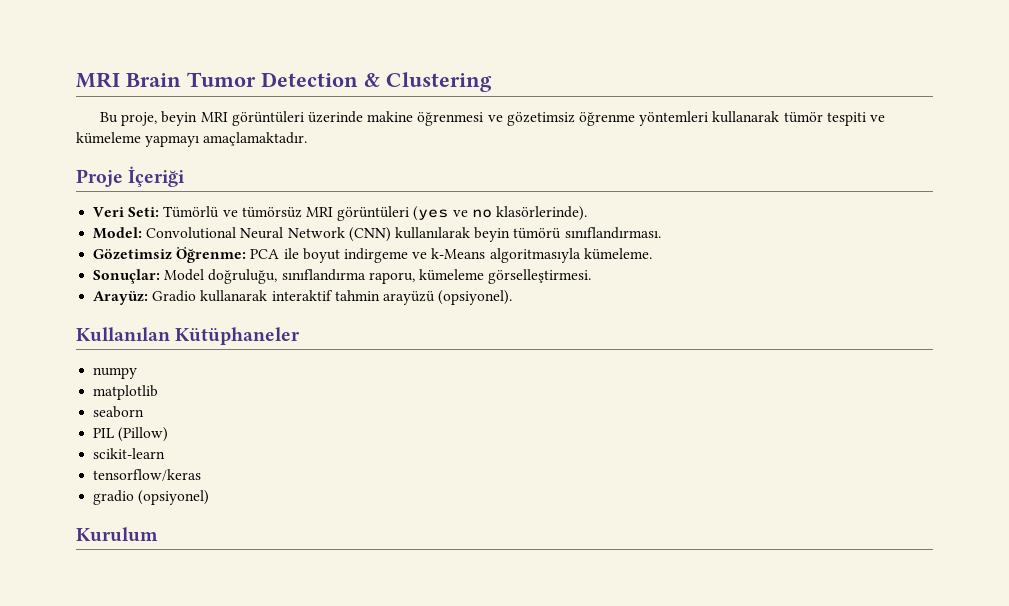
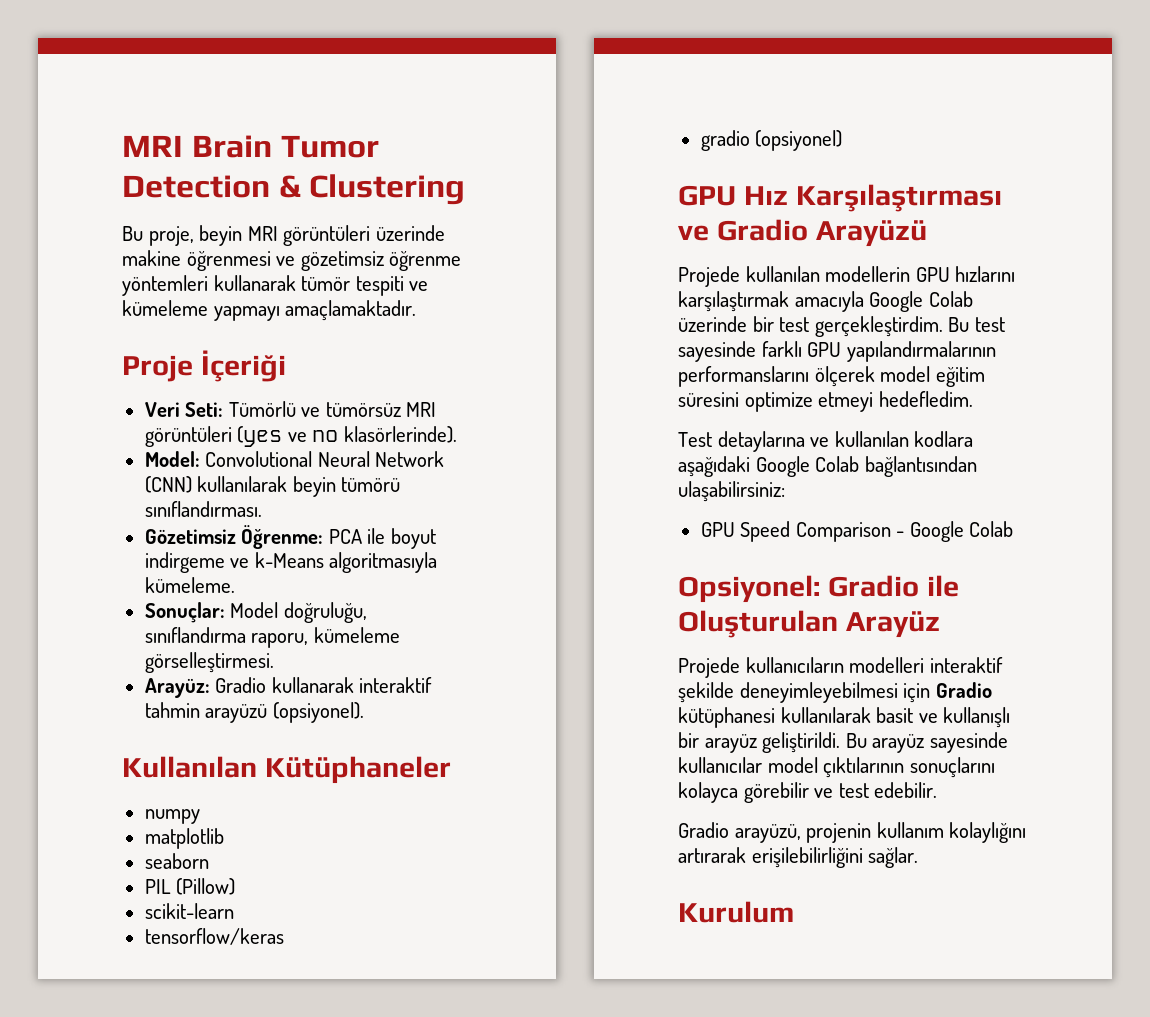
+ GPU Hız Karşılaştırması ve Gradio Arayüzü
+ Projede kullanılan modellerin GPU hızlarını karşılaştırmak amacıyla Google Colab üzerinde bir test gerçekleştirdim. Bu test sayesinde farklı GPU yapılandırmalarının performanslarını ölçerek model eğitim süresini optimize etmeyi hedefledim.
+ Test detaylarına ve kullanılan kodlara aşağıdaki Google Colab bağlantısından ulaşabilirsiniz:
+ GPU Speed Comparison - Google Colab
+ Opsiyonel: Gradio ile Oluşturulan Arayüz
+ Projede kullanıcıların modelleri interaktif şekilde deneyimleyebilmesi için Gradio kütüphanesi kullanılarak basit ve kullanışlı bir arayüz geliştirildi. Bu arayüz sayesinde kullanıcılar model çıktılarının sonuçlarını kolayca görebilir ve test edebilir.
+ Gradio arayüzü, projenin kullanım kolaylığını artırarak erişilebilirliğini sağlar.

